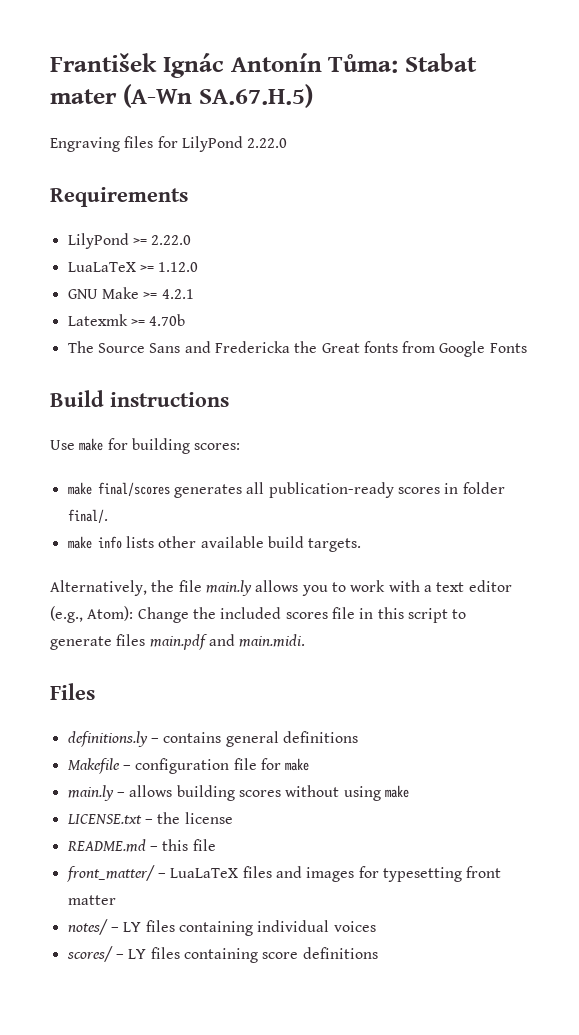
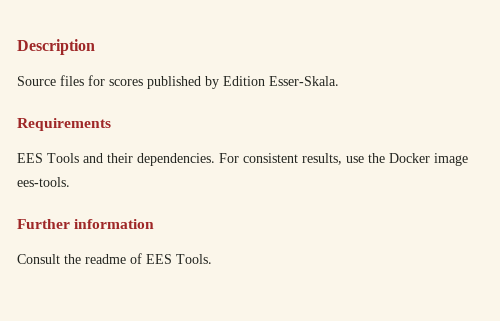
- František Ignác Antonín Tůma: Stabat mater (A-Wn SA.67.H.5)
- Engraving files for LilyPond 2.22.0
+ Description
+ Source files for scores published by Edition Esser-Skala.
  Requirements
- LilyPond >= 2.22.0
- LuaLaTeX >= 1.12.0
- GNU Make >= 4.2.1
- Latexmk >= 4.70b
- The Source Sans and Fredericka the Great fonts from Google Fonts
- Build instructions
- Use make for building scores:
- make final/scores generates all publication-ready scores in folder final/.
- make info lists other available build targets.
- Alternatively, the file main.ly allows you to work with a text editor (e.g., Atom): Change the included scores file in this script to generate files main.pdf and main.midi.
- Files
- definitions.ly – contains general definitions
- Makefile – configuration file for make
- main.ly – allows building scores without using make
- LICENSE.txt – the license
- README.md – this file
- front_matter/ – LuaLaTeX files and images for typesetting front matter
- notes/ – LY files containing individual voices
- scores/ – LY files containing score definitions
+ EES Tools and their dependencies. For consistent results, use the Docker image ees-tools.
+ Further information
+ Consult the readme of EES Tools.

